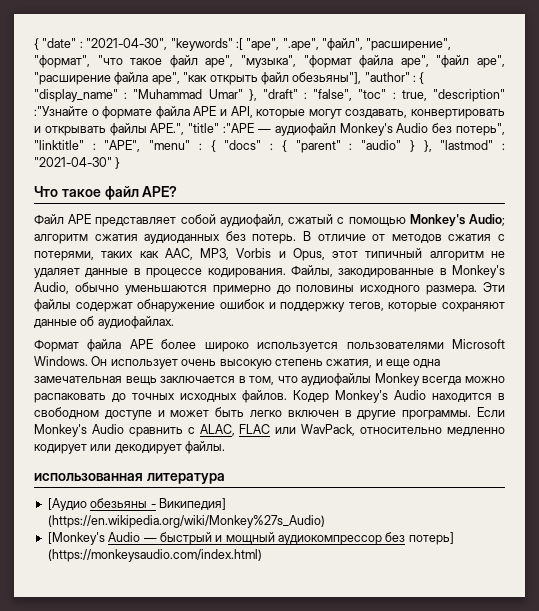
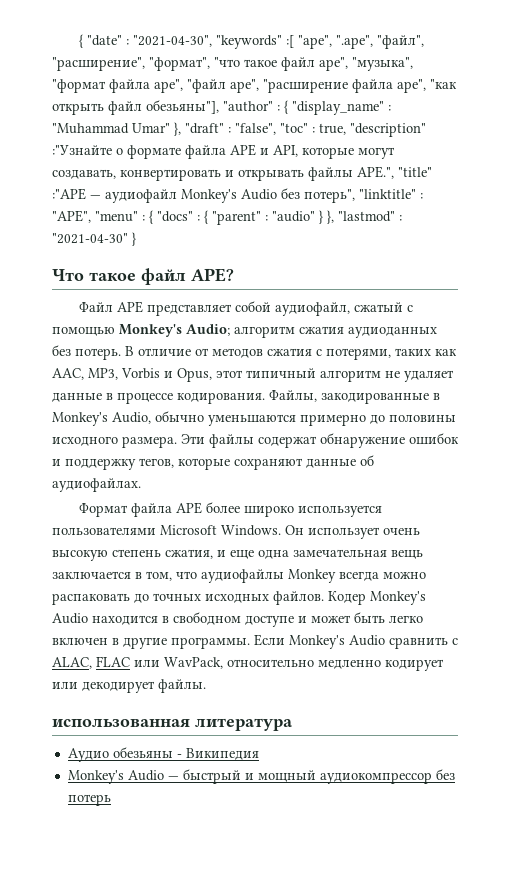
- [Аудио обезьяны - Википедия] (https://en.wikipedia.org/wiki/Monkey%27s_Audio)
- [Monkey's Audio — быстрый и мощный аудиокомпрессор без потерь] (https://monkeysaudio.com/index.html)
+ Аудио обезьяны - Википедия
+ Monkey's Audio — быстрый и мощный аудиокомпрессор без потерь

